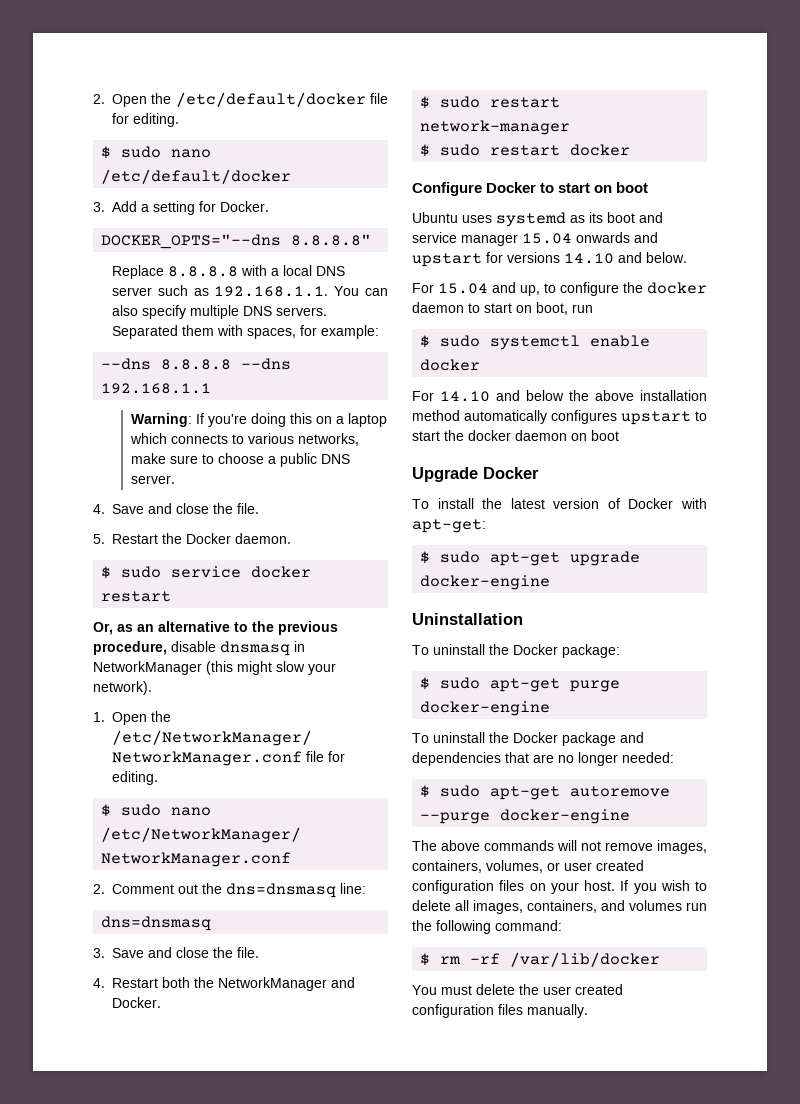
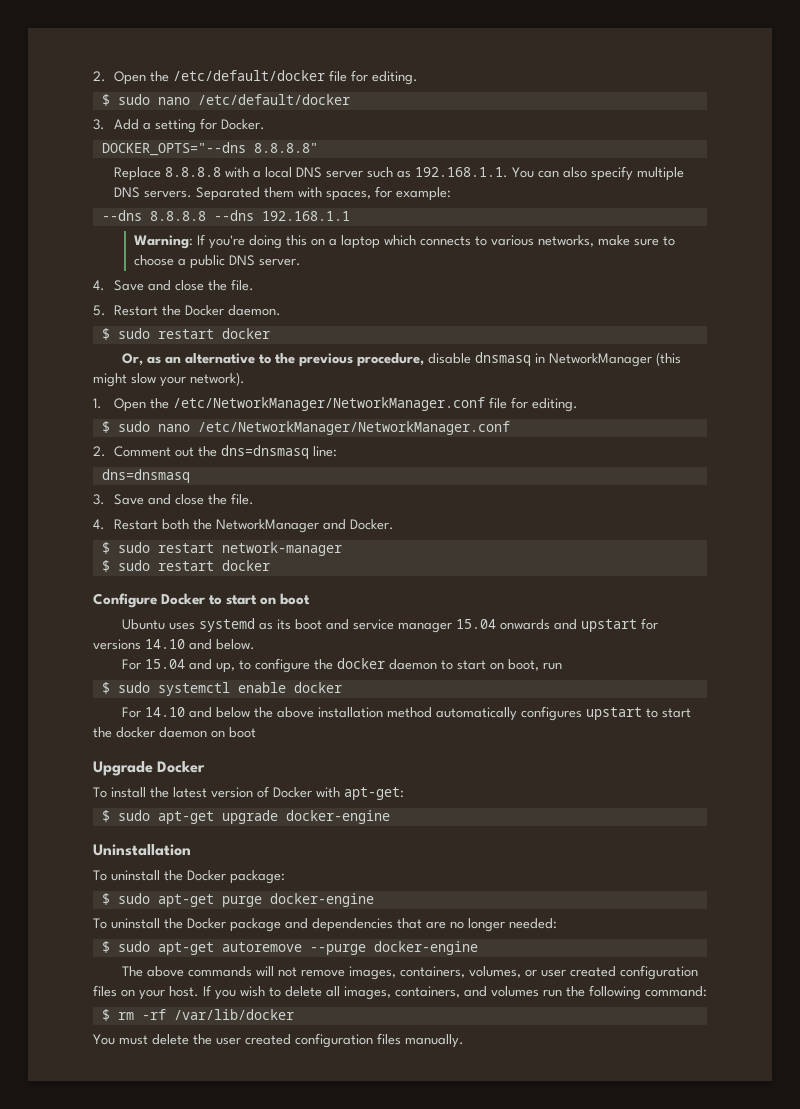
  5. Restart the Docker daemon.
- $ sudo service docker restart
+ $ sudo restart docker

